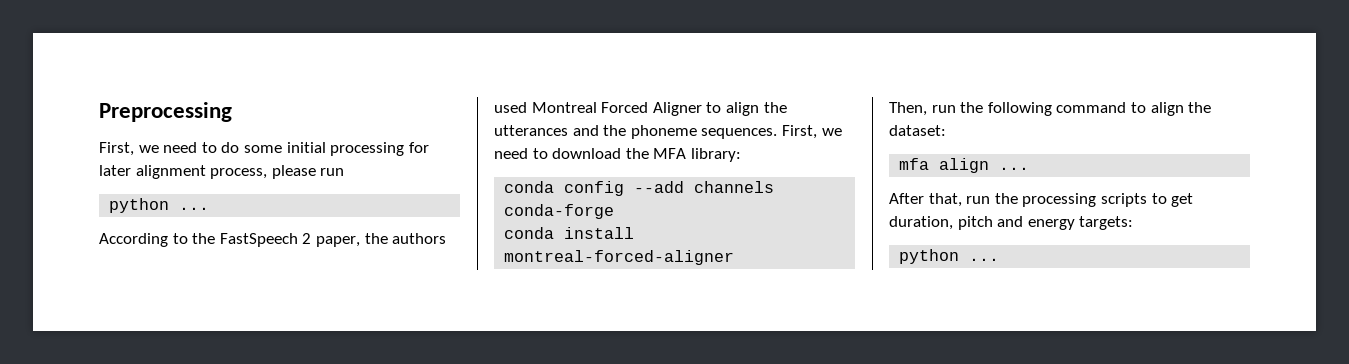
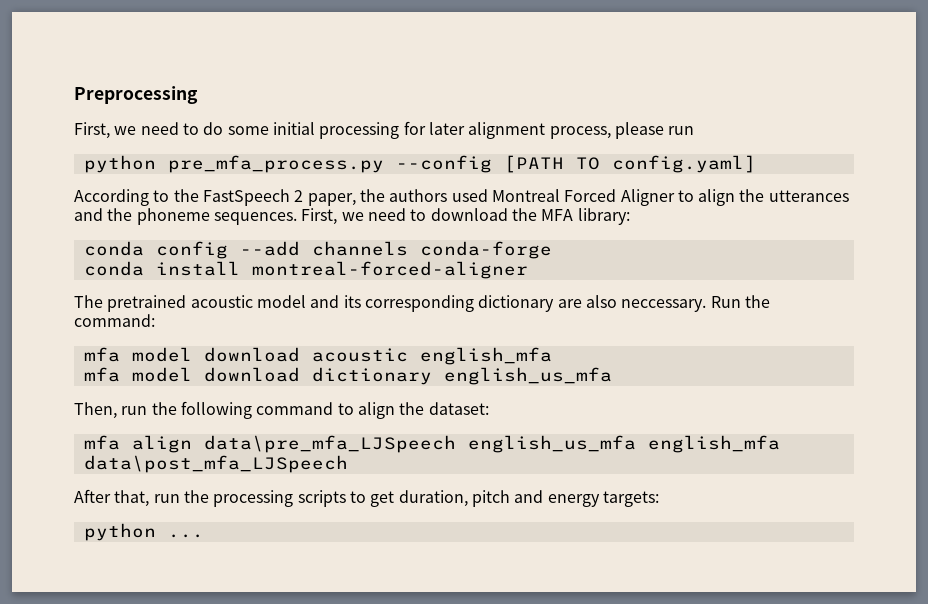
  First, we need to do some initial processing for later alignment process, please run
- python ...
+ python pre_mfa_process.py --config [PATH TO config.yaml]
+ The pretrained acoustic model and its corresponding dictionary are also neccessary. Run the command:
+ mfa model download acoustic english_mfa
+ mfa model download dictionary english_us_mfa
- mfa align ...
+ mfa align data\pre_mfa_LJSpeech english_us_mfa english_mfa data\post_mfa_LJSpeech

